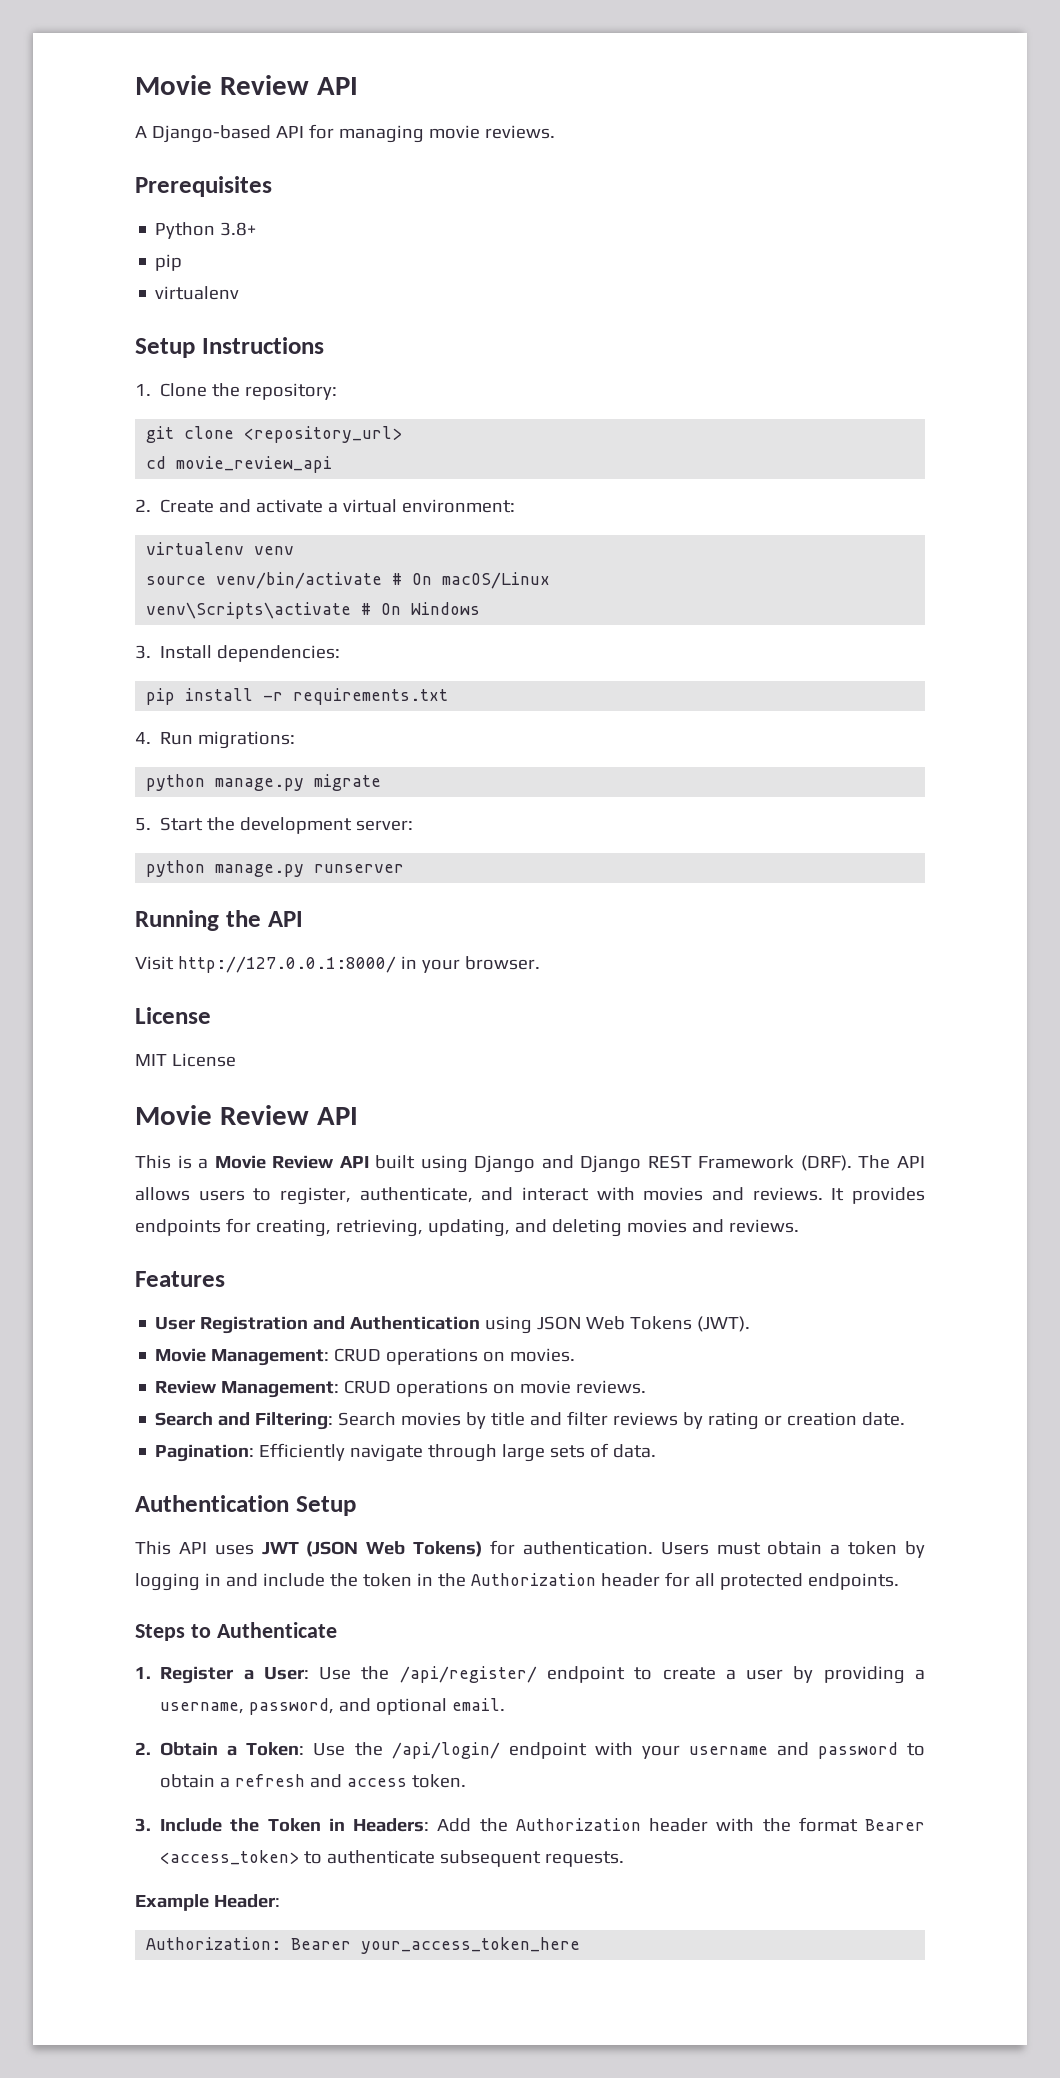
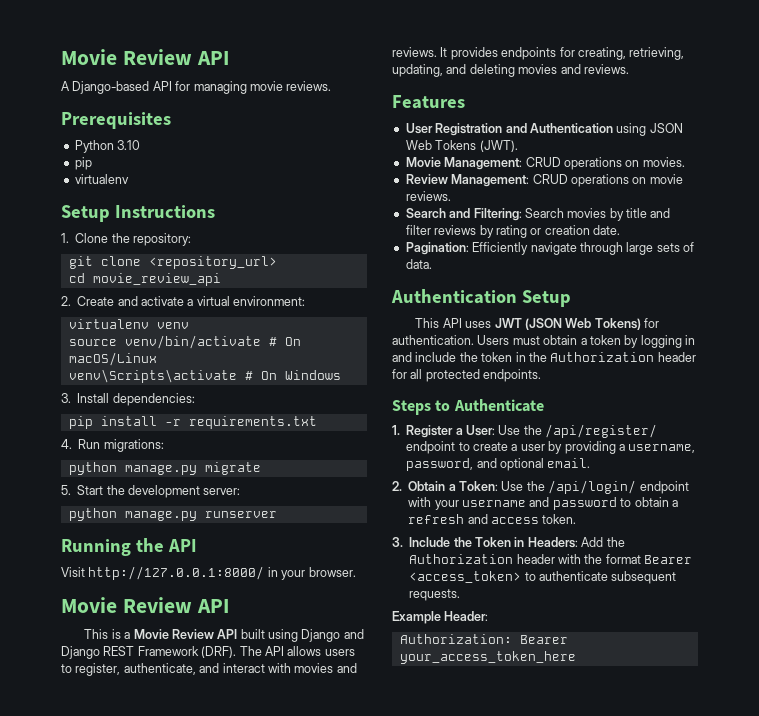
- Python 3.8+
+ Python 3.10
  Visit http://127.0.0.1:8000/ in your browser.
- License
- MIT License

